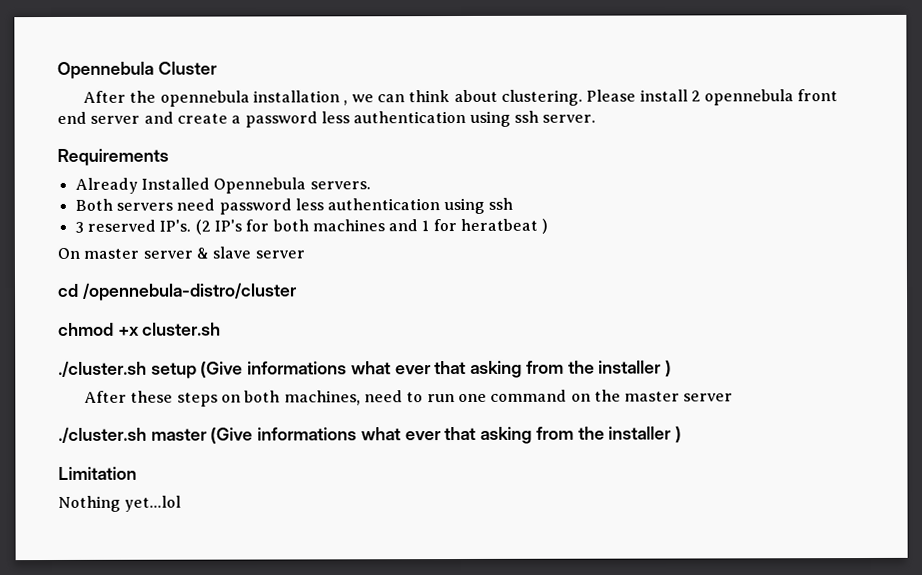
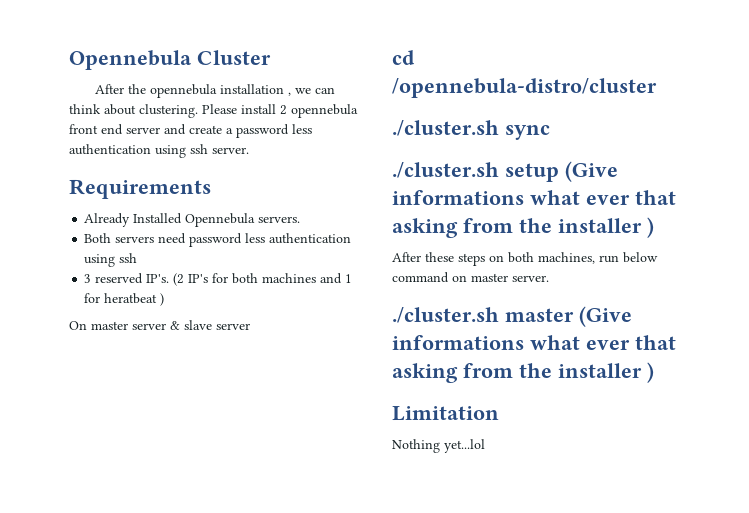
- chmod +x cluster.sh
+ ./cluster.sh sync
- After these steps on both machines, need to run one command on the master server
+ After these steps on both machines, run below command on master server.

